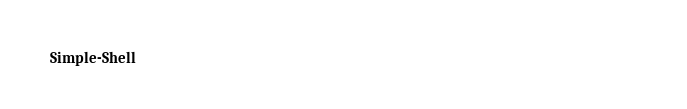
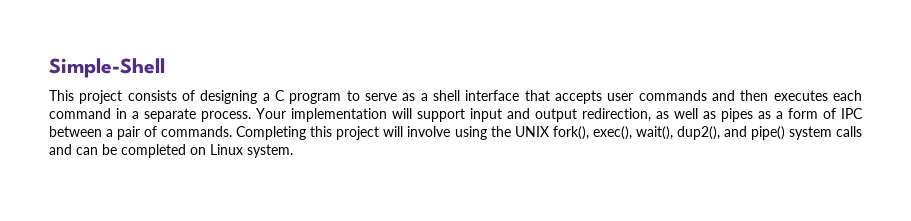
+ This project consists of designing a C program to serve as a shell interface that accepts user commands and then executes each command in a separate process. Your implementation will support input and output redirection, as well as pipes as a form of IPC between a pair of commands. Completing this project will involve using the UNIX fork(), exec(), wait(), dup2(), and pipe() system calls and can be completed on Linux system.

